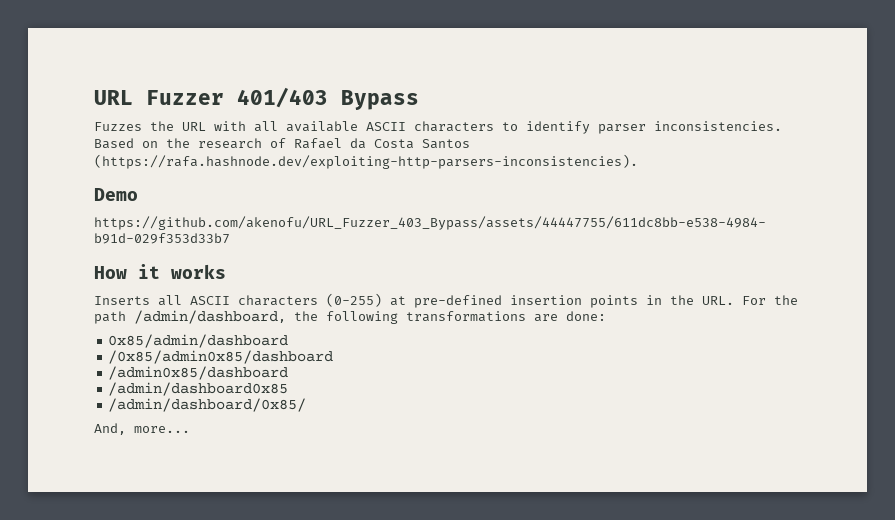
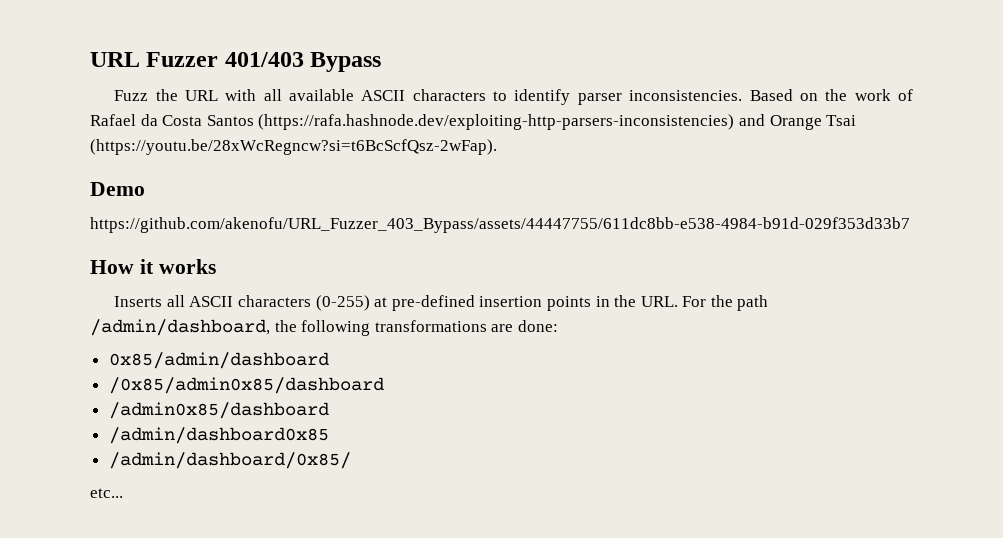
- Fuzzes the URL with all available ASCII characters to identify parser inconsistencies.
+ Fuzz the URL with all available ASCII characters to identify parser inconsistencies.
- Based on the research of Rafael da Costa Santos (https://rafa.hashnode.dev/exploiting-http-parsers-inconsistencies).
+ Based on the work of Rafael da Costa Santos (https://rafa.hashnode.dev/exploiting-http-parsers-inconsistencies) and Orange Tsai (https://youtu.be/28xWcRegncw?si=t6BcScfQsz-2wFap).
- And, more...
+ etc...

